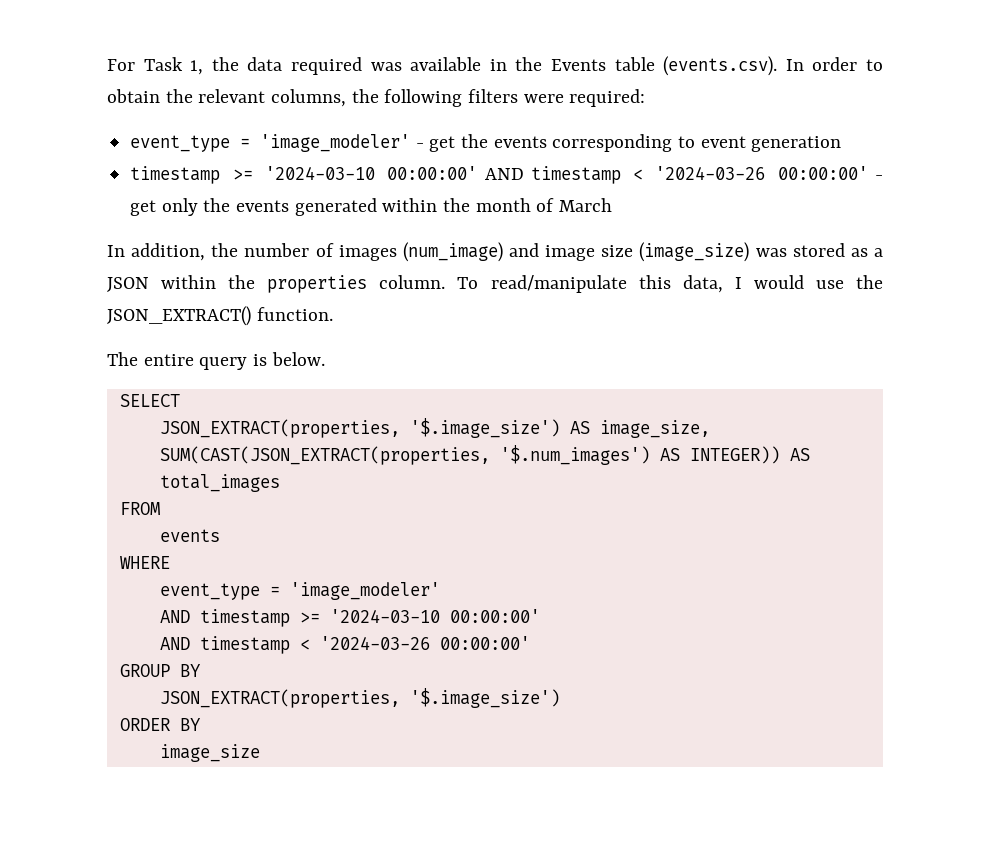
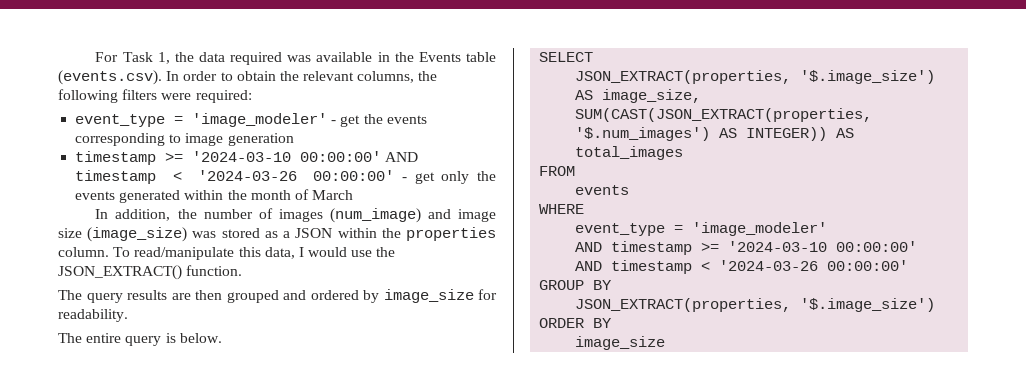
- event_type = 'image_modeler' - get the events corresponding to event generation
+ event_type = 'image_modeler' - get the events corresponding to image generation
+ The query results are then grouped and ordered by image_size for readability.

